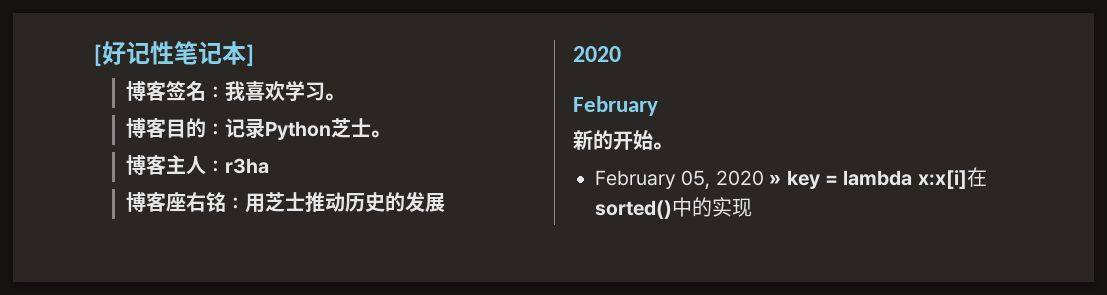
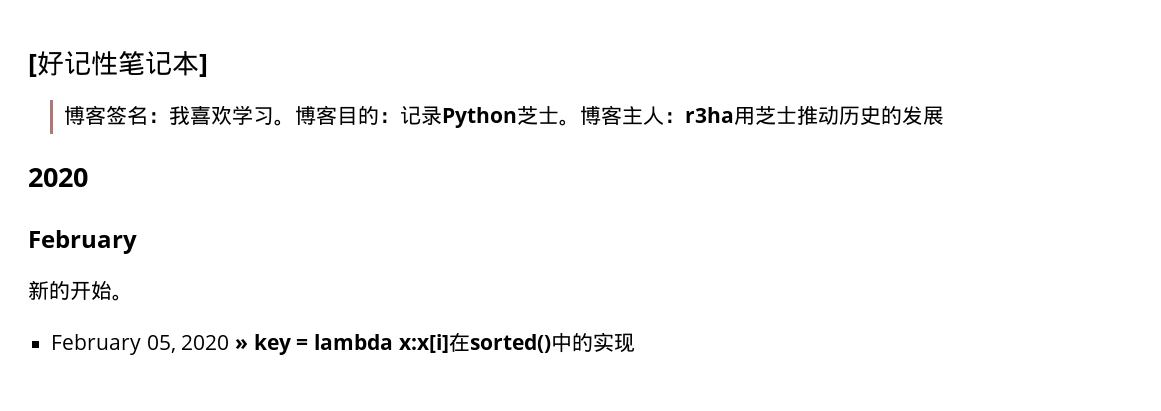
- 博客签名：我喜欢学习。
- 博客目的：记录Python芝士。
- 博客主人：r3ha
- 博客座右铭：用芝士推动历史的发展
+ 博客签名：我喜欢学习。博客目的：记录Python芝士。博客主人：r3ha用芝士推动历史的发展

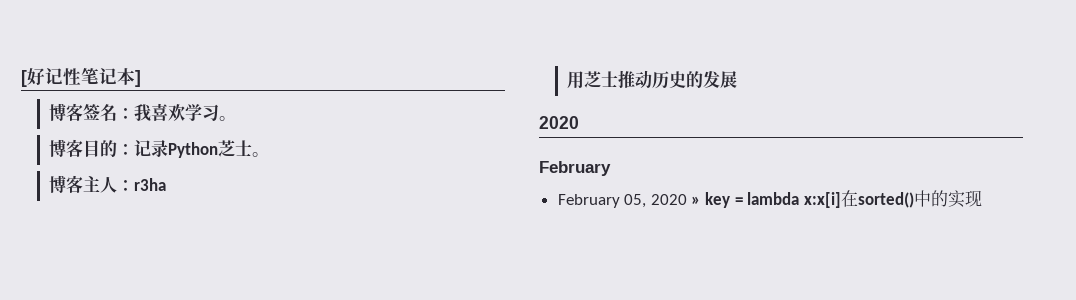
- 博客签名：我喜欢学习。博客目的：记录Python芝士。博客主人：r3ha用芝士推动历史的发展
+ 博客签名：我喜欢学习。
+ 博客目的：记录Python芝士。
+ 博客主人：r3ha
+ 用芝士推动历史的发展
- 新的开始。

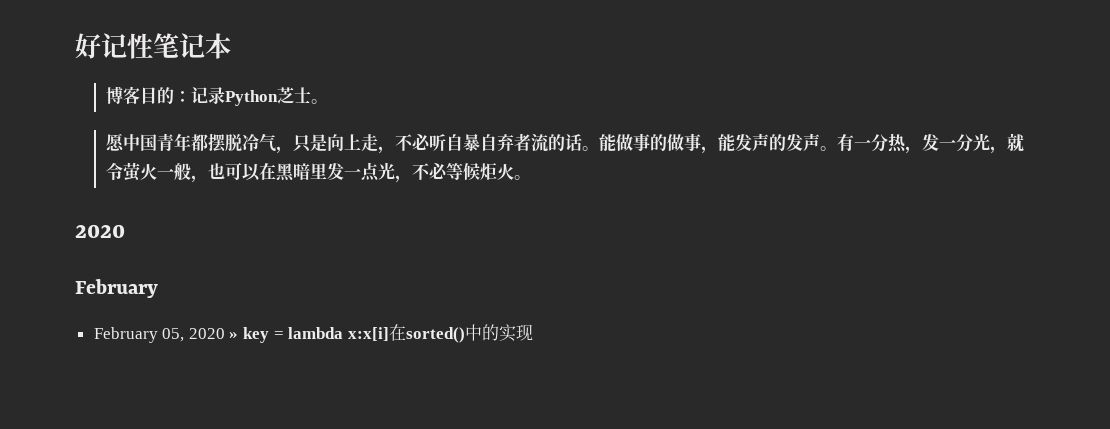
- [好记性笔记本]
- 博客签名：我喜欢学习。
+ 好记性笔记本
- 博客主人：r3ha
- 用芝士推动历史的发展
+ 愿中国青年都摆脱冷气，只是向上走，不必听自暴自弃者流的话。能做事的做事，能发声的发声。有一分热，发一分光，就令萤火一般，也可以在黑暗里发一点光，不必等候炬火。

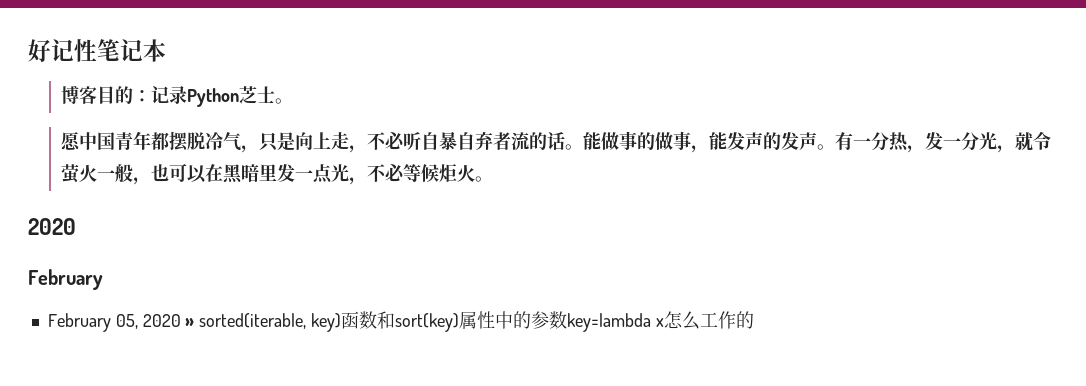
- February 05, 2020 » key = lambda x:x[i]在sorted()中的实现
+ February 05, 2020 » sorted(iterable, key)函数和sort(key)属性中的参数key=lambda x怎么工作的

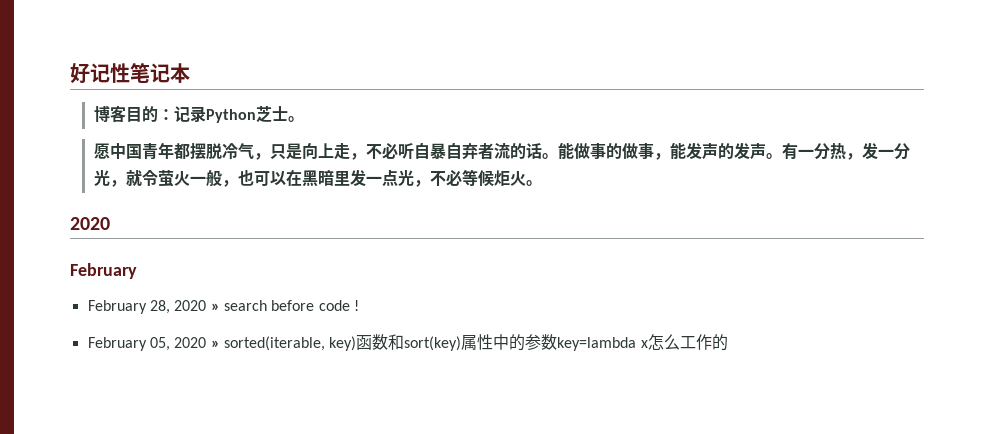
+ February 28, 2020 » search before code !

